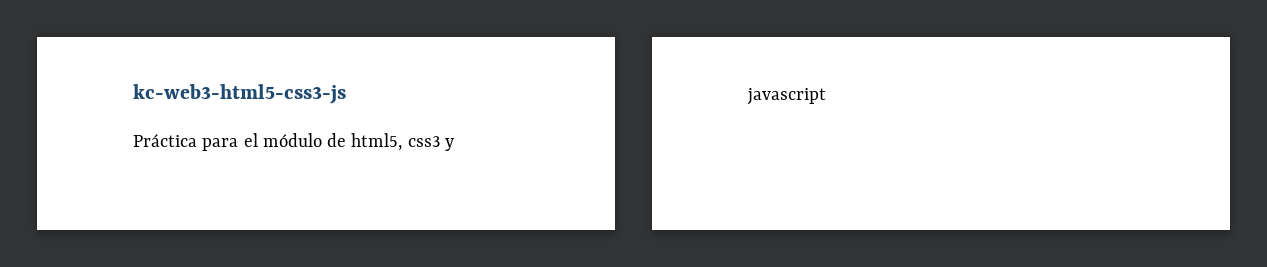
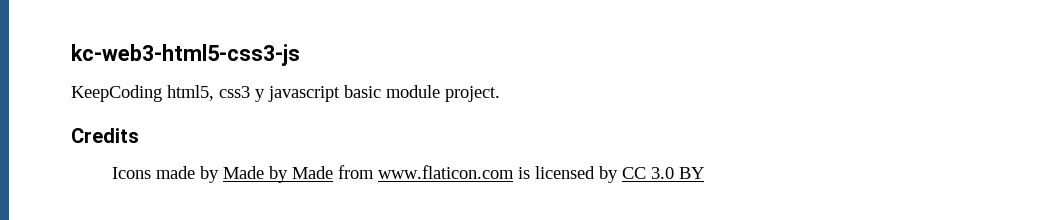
- Práctica para el módulo de html5, css3 y javascript
+ KeepCoding html5, css3 y javascript basic module project.
+ Credits
+ Icons made by Made by Made from www.flaticon.com is licensed by CC 3.0 BY

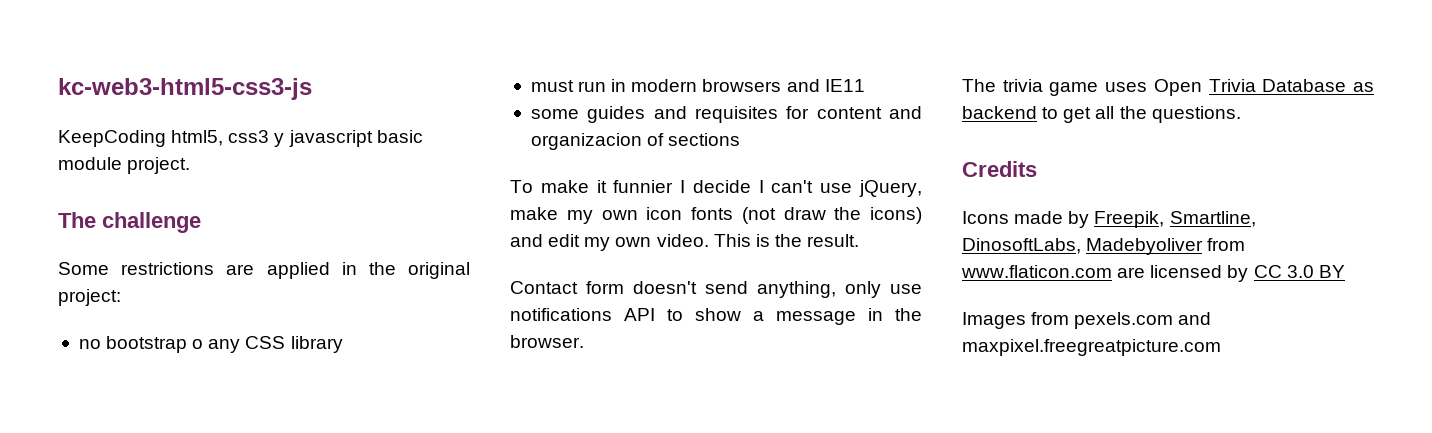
+ The challenge
+ Some restrictions are applied in the original project:
+ no bootstrap o any CSS library
+ must run in modern browsers and IE11
+ some guides and requisites for content and organizacion of sections
+ To make it funnier I decide I can't use jQuery, make my own icon fonts (not draw the icons) and edit my own video. This is the result.
+ Contact form doesn't send anything, only use notifications API to show a message in the browser.
+ The trivia game uses Open Trivia Database as backend to get all the questions.
- Icons made by Made by Made from www.flaticon.com is licensed by CC 3.0 BY
+ Icons made by Freepik, Smartline, DinosoftLabs, Madebyoliver from www.flaticon.com are licensed by CC 3.0 BY
+ Images from pexels.com and maxpixel.freegreatpicture.com

